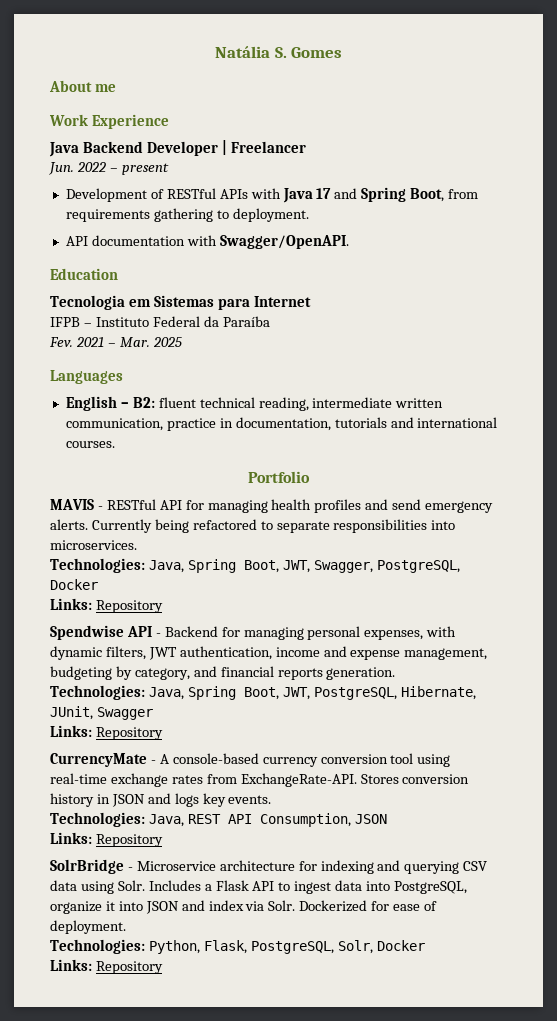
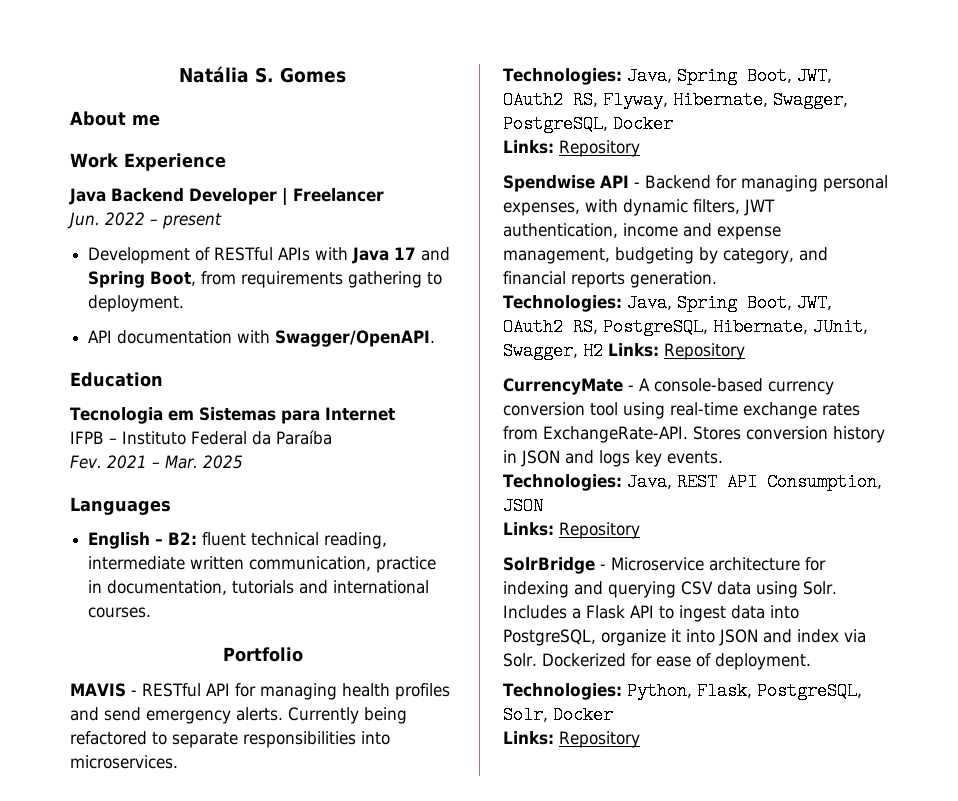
- Technologies: Java, Spring Boot, JWT, Swagger, PostgreSQL, Docker
+ Technologies: Java, Spring Boot, JWT, OAuth2 RS, Flyway, Hibernate, Swagger, PostgreSQL, Docker
- Technologies: Java, Spring Boot, JWT, PostgreSQL, Hibernate, JUnit, Swagger
- Links: Repository
+ Technologies: Java, Spring Boot, JWT, OAuth2 RS, PostgreSQL, Hibernate, JUnit, Swagger, H2 Links: Repository

